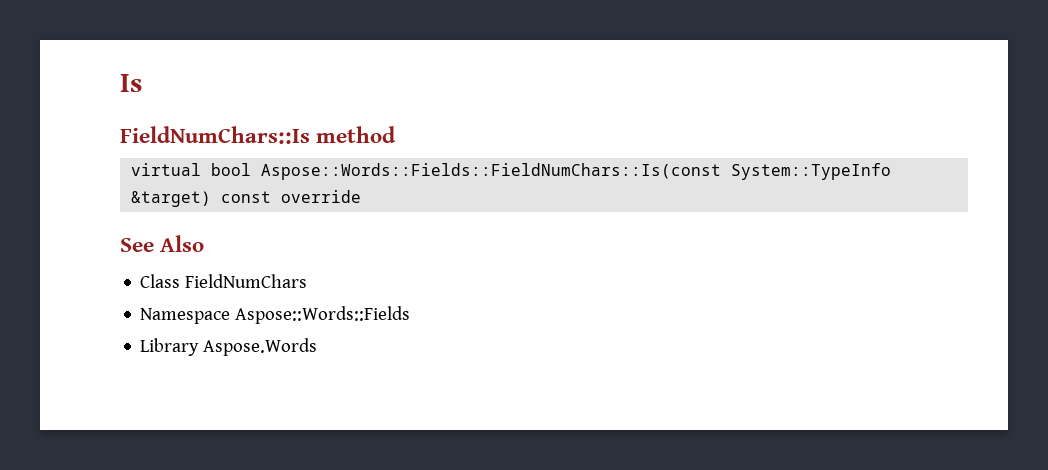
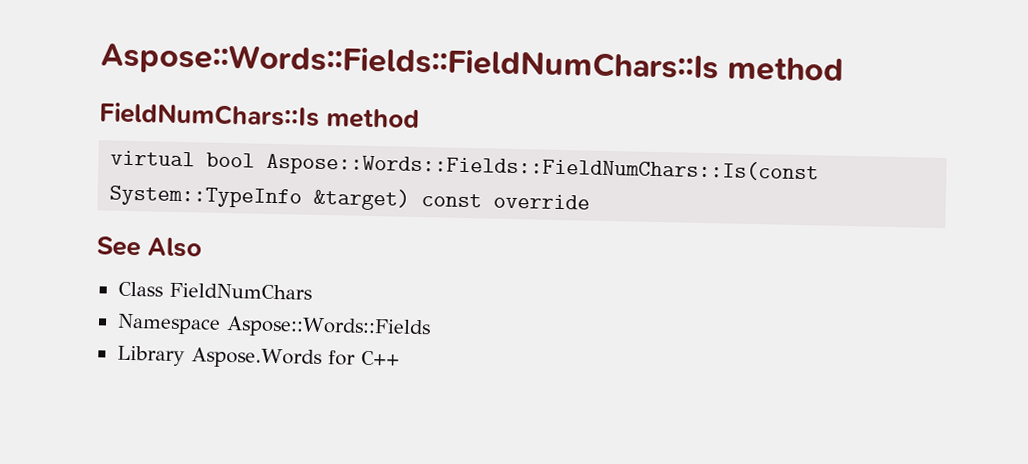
- Is
+ Aspose::Words::Fields::FieldNumChars::Is method
- Library Aspose.Words
+ Library Aspose.Words for C++

